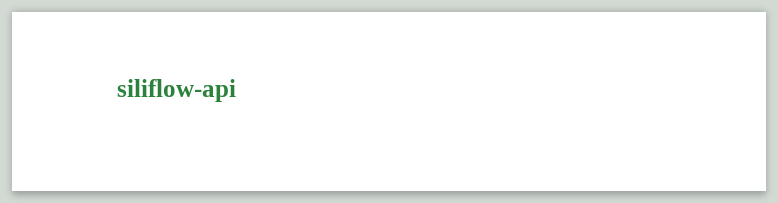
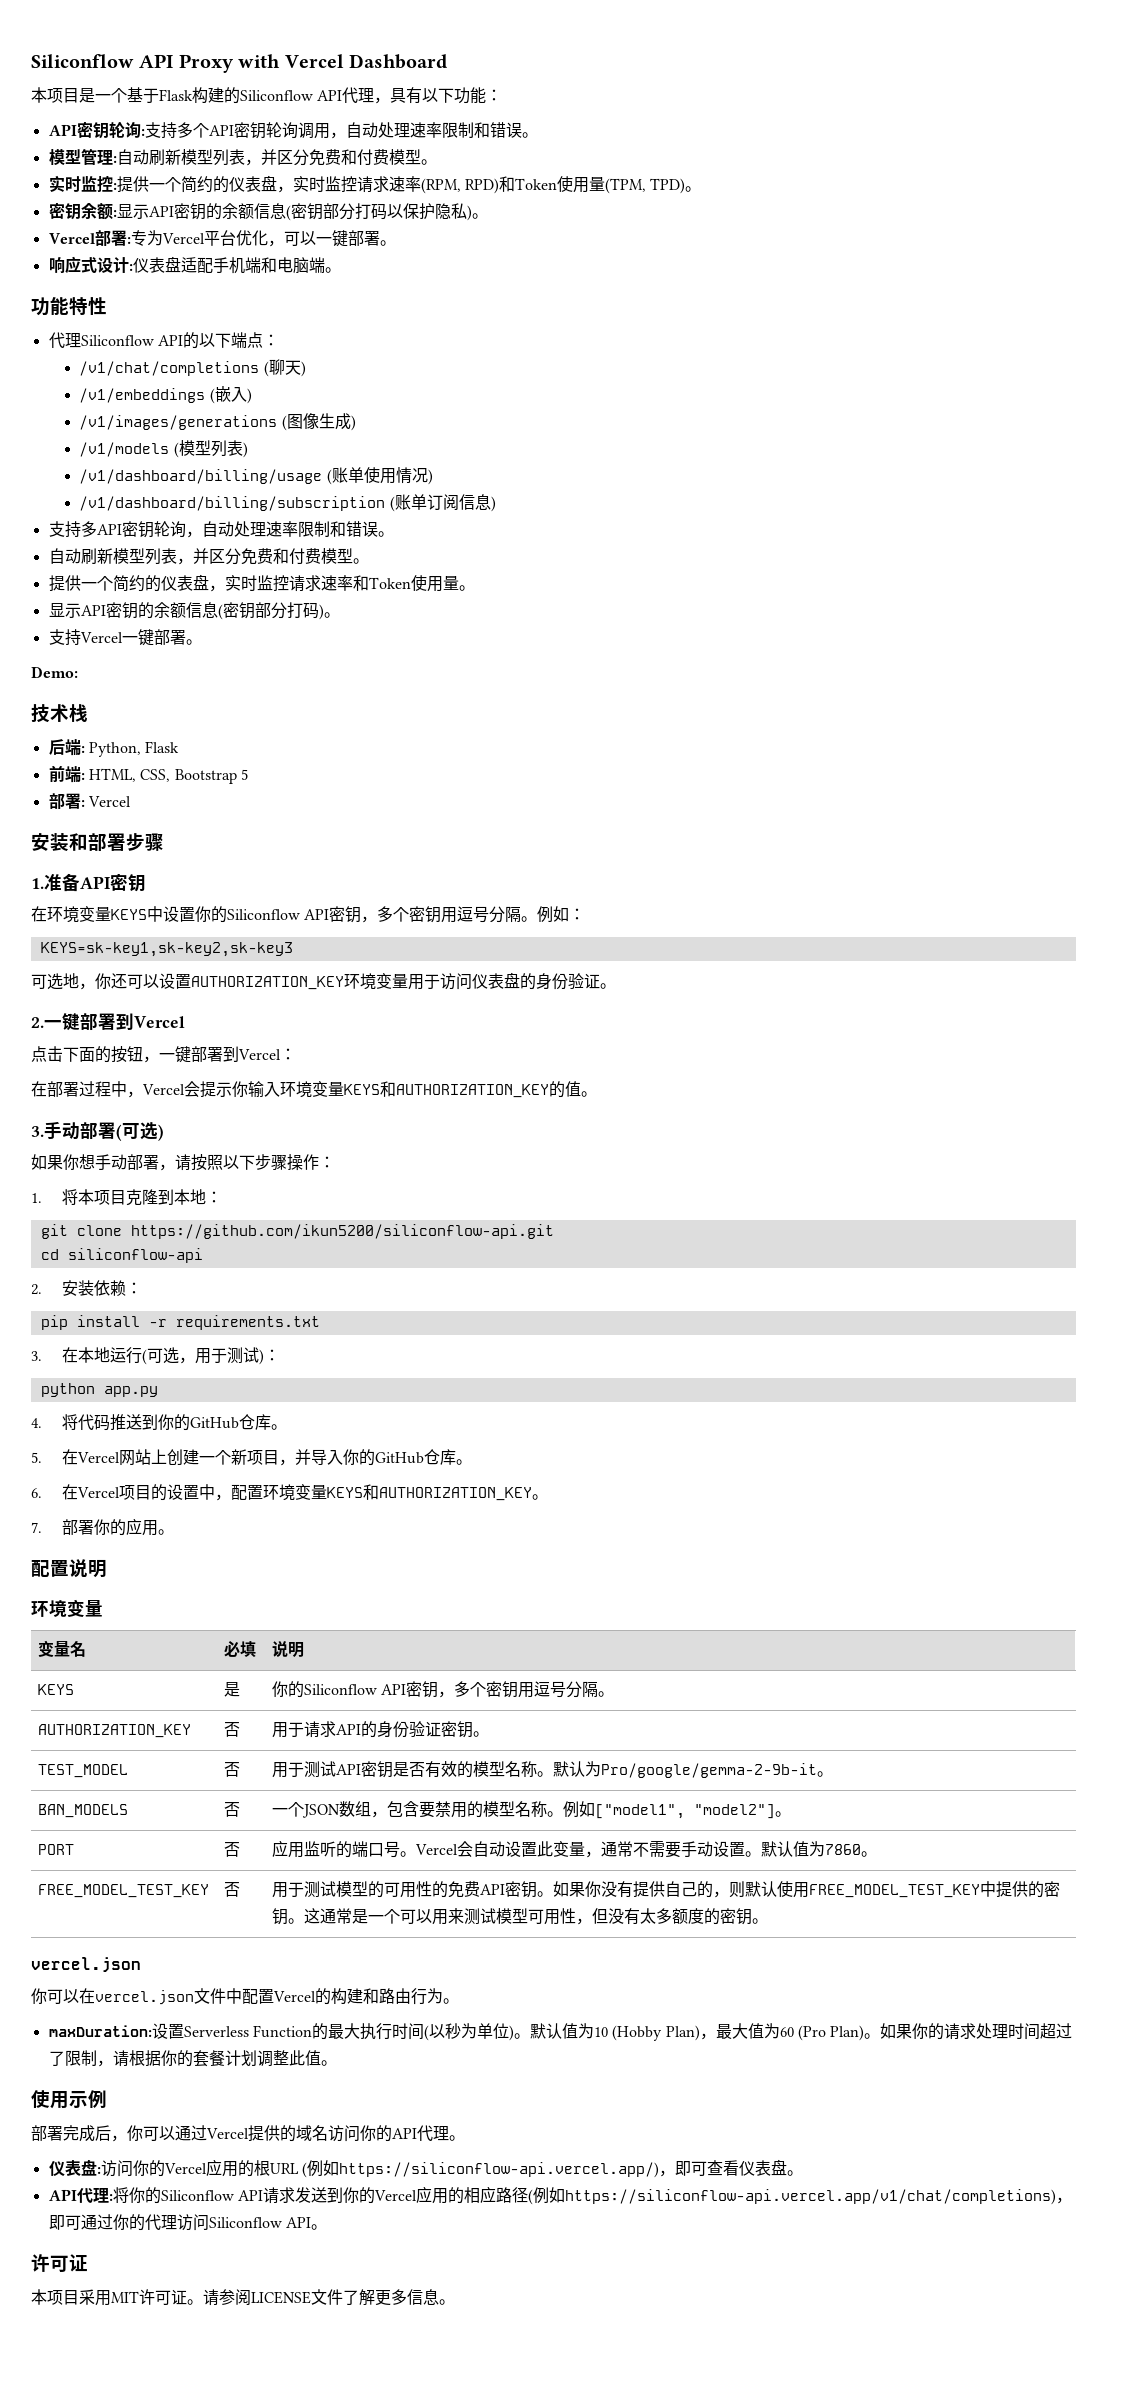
- siliflow-api
+ Siliconflow API Proxy with Vercel Dashboard
+ 本项目是一个基于Flask构建的Siliconflow API代理，具有以下功能：
+ API密钥轮询:支持多个API密钥轮询调用，自动处理速率限制和错误。
+ 模型管理:自动刷新模型列表，并区分免费和付费模型。
+ 实时监控:提供一个简约的仪表盘，实时监控请求速率(RPM, RPD)和Token使用量(TPM, TPD)。
+ 密钥余额:显示API密钥的余额信息(密钥部分打码以保护隐私)。
+ Vercel部署:专为Vercel平台优化，可以一键部署。
+ 响应式设计:仪表盘适配手机端和电脑端。
+ 功能特性
+ 代理Siliconflow API的以下端点：
+ /v1/chat/completions (聊天)
+ /v1/embeddings (嵌入)
+ /v1/images/generations (图像生成)
+ /v1/models (模型列表)
+ /v1/dashboard/billing/usage (账单使用情况)
+ /v1/dashboard/billing/subscription (账单订阅信息)
+ 支持多API密钥轮询，自动处理速率限制和错误。
+ 自动刷新模型列表，并区分免费和付费模型。
+ 提供一个简约的仪表盘，实时监控请求速率和Token使用量。
+ 显示API密钥的余额信息(密钥部分打码)。
+ 支持Vercel一键部署。
+ Demo:
+ 技术栈
+ 后端: Python, Flask
+ 前端: HTML, CSS, Bootstrap 5
+ 部署: Vercel
+ 安装和部署步骤
+ 1.准备API密钥
+ 在环境变量KEYS中设置你的Siliconflow API密钥，多个密钥用逗号分隔。例如：
+ KEYS=sk-key1,sk-key2,sk-key3
+ 可选地，你还可以设置AUTHORIZATION_KEY环境变量用于访问仪表盘的身份验证。
+ 2.一键部署到Vercel
+ 点击下面的按钮，一键部署到Vercel：
+ 在部署过程中，Vercel会提示你输入环境变量KEYS和AUTHORIZATION_KEY的值。
+ 3.手动部署(可选)
+ 如果你想手动部署，请按照以下步骤操作：
+ 1.将本项目克隆到本地：
+ git clone https://github.com/ikun5200/siliconflow-api.git
+ cd siliconflow-api
+ 2.安装依赖：
+ pip install -r requirements.txt
+ 3.在本地运行(可选，用于测试)：
+ python app.py
+ 4.将代码推送到你的GitHub仓库。
+ 5.在Vercel网站上创建一个新项目，并导入你的GitHub仓库。
+ 6.在Vercel项目的设置中，配置环境变量KEYS和AUTHORIZATION_KEY。
+ 7.部署你的应用。
+ 配置说明
+ 环境变量
+ 变量名 | 必填 | 说明
+ KEYS | 是 | 你的Siliconflow API密钥，多个密钥用逗号分隔。
+ AUTHORIZATION_KEY | 否 | 用于请求API的身份验证密钥。
+ TEST_MODEL | 否 | 用于测试API密钥是否有效的模型名称。默认为Pro/google/gemma-2-9b-it。
+ BAN_MODELS | 否 | 一个JSON数组，包含要禁用的模型名称。例如["model1", "model2"]。
+ PORT | 否 | 应用监听的端口号。Vercel会自动设置此变量，通常不需要手动设置。默认值为7860。
+ FREE_MODEL_TEST_KEY | 否 | 用于测试模型的可用性的免费API密钥。如果你没有提供自己的，则默认使用FREE_MODEL_TEST_KEY中提供的密钥。这通常是一个可以用来测试模型可用性，但没有太多额度的密钥。
+ vercel.json
+ 你可以在vercel.json文件中配置Vercel的构建和路由行为。
+ maxDuration:设置Serverless Function的最大执行时间(以秒为单位)。默认值为10 (Hobby Plan)，最大值为60 (Pro Plan)。如果你的请求处理时间超过了限制，请根据你的套餐计划调整此值。
+ 使用示例
+ 部署完成后，你可以通过Vercel提供的域名访问你的API代理。
+ 仪表盘:访问你的Vercel应用的根URL (例如https://siliconflow-api.vercel.app/)，即可查看仪表盘。
+ API代理:将你的Siliconflow API请求发送到你的Vercel应用的相应路径(例如https://siliconflow-api.vercel.app/v1/chat/completions)，即可通过你的代理访问Siliconflow API。
+ 许可证
+ 本项目采用MIT许可证。请参阅LICENSE文件了解更多信息。

